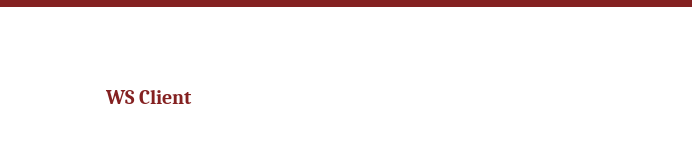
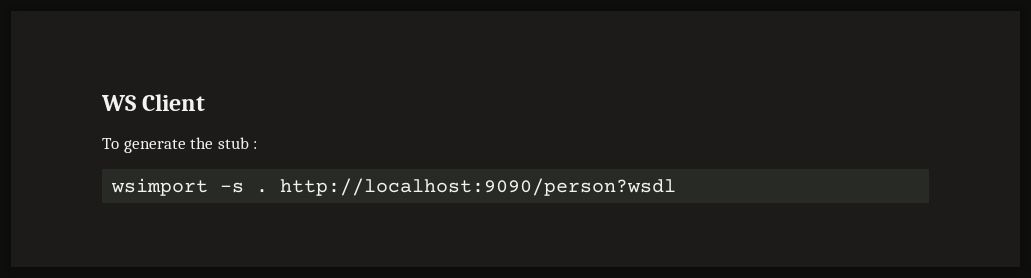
+ To generate the stub :
+ wsimport -s . http://localhost:9090/person?wsdl

